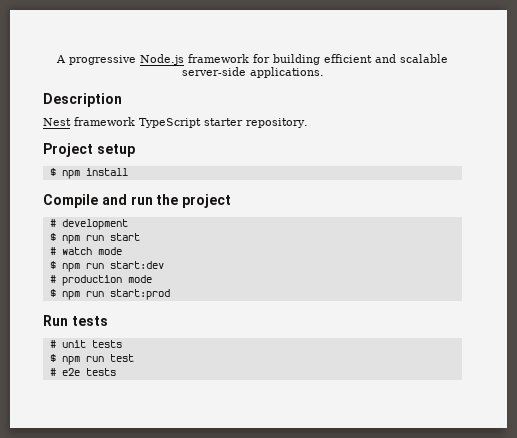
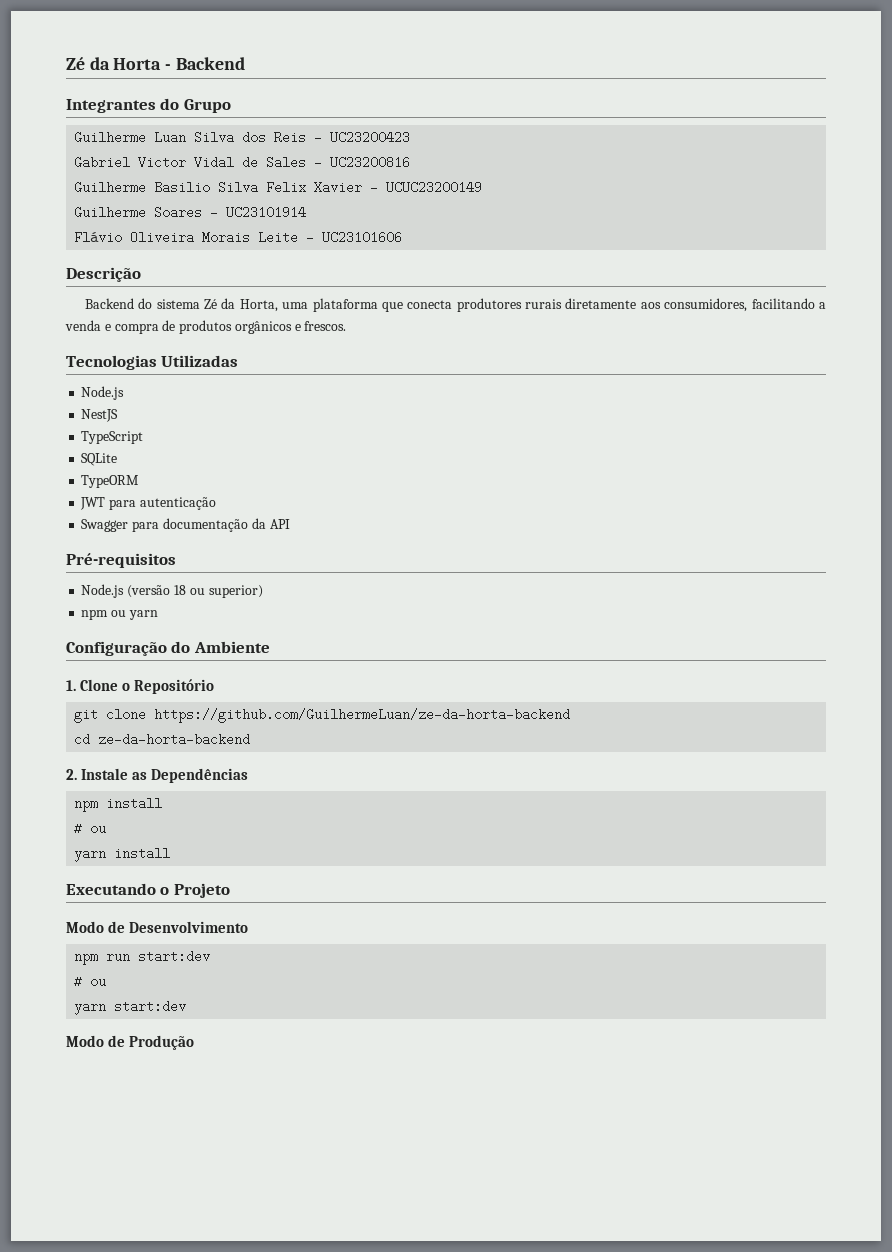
- A progressive Node.js framework for building efficient and scalable server-side applications.
- Description
- Nest framework TypeScript starter repository.
- Project setup
- $ npm install
- Compile and run the project
- # development
- $ npm run start
- # watch mode
- $ npm run start:dev
- # production mode
- $ npm run start:prod
- Run tests
- # unit tests
- $ npm run test
- # e2e tests
+ Zé da Horta - Backend
+ Integrantes do Grupo
+ Guilherme Luan Silva dos Reis - UC23200423
+ Gabriel Victor Vidal de Sales - UC23200816
+ Guilherme Basilio Silva Felix Xavier - UCUC23200149
+ Guilherme Soares - UC23101914
+ Flávio Oliveira Morais Leite - UC23101606
+ Descrição
+ Backend do sistema Zé da Horta, uma plataforma que conecta produtores rurais diretamente aos consumidores, facilitando a venda e compra de produtos orgânicos e frescos.
+ Tecnologias Utilizadas
+ Node.js
+ NestJS
+ TypeScript
+ SQLite
+ TypeORM
+ JWT para autenticação
+ Swagger para documentação da API
+ Pré-requisitos
+ Node.js (versão 18 ou superior)
+ npm ou yarn
+ Configuração do Ambiente
+ 1. Clone o Repositório
+ git clone https://github.com/GuilhermeLuan/ze-da-horta-backend
+ cd ze-da-horta-backend
+ 2. Instale as Dependências
+ npm install
+ # ou
+ yarn install
+ Executando o Projeto
+ Modo de Desenvolvimento
+ npm run start:dev
+ # ou
+ yarn start:dev
+ Modo de Produção

